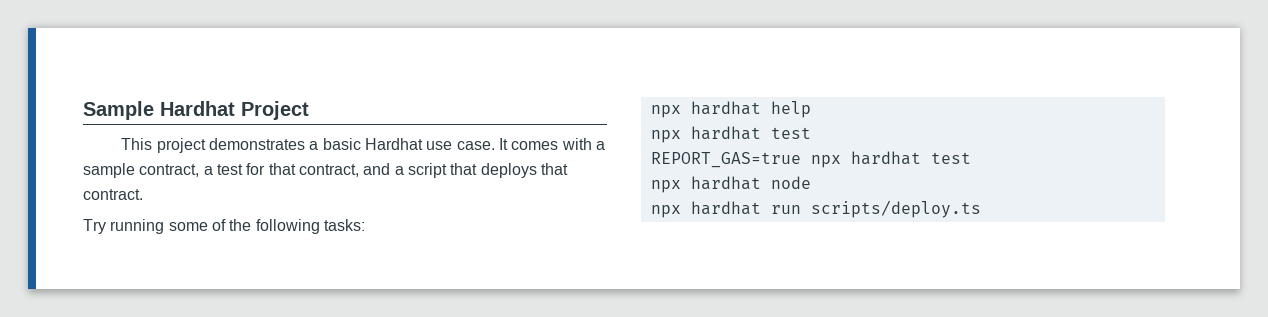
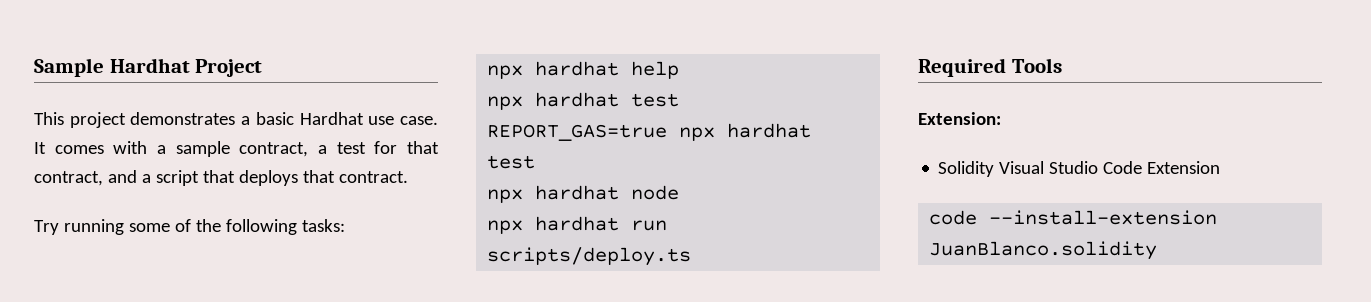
+ Required Tools
+ Extension:
+ Solidity Visual Studio Code Extension
+ code --install-extension JuanBlanco.solidity

